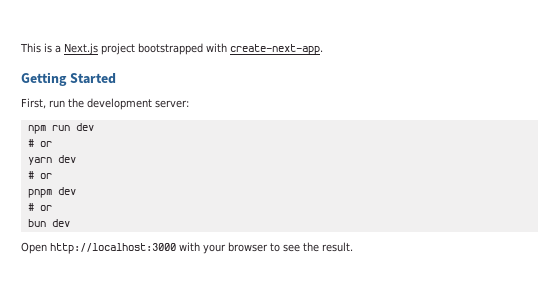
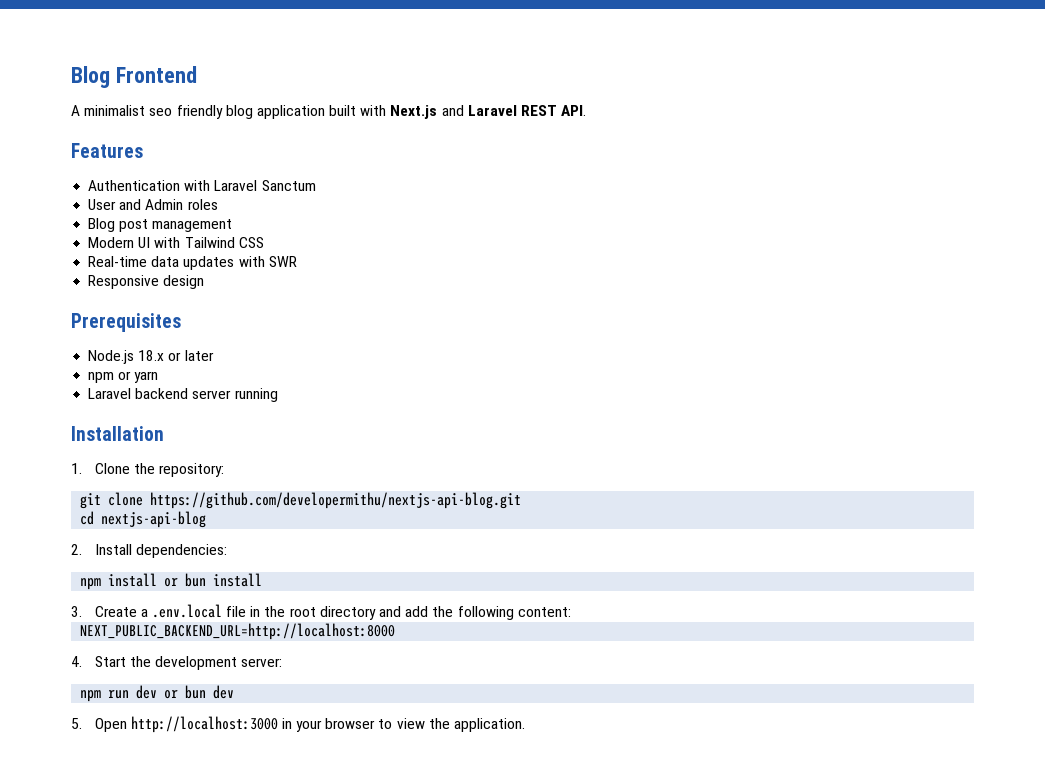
- This is a Next.js project bootstrapped with create-next-app.
- Getting Started
- First, run the development server:
+ Blog Frontend
+ A minimalist seo friendly blog application built with Next.js and Laravel REST API.
+ Features
+ Authentication with Laravel Sanctum
+ User and Admin roles
+ Blog post management
+ Modern UI with Tailwind CSS
+ Real-time data updates with SWR
+ Responsive design
+ Prerequisites
+ Node.js 18.x or later
+ npm or yarn
+ Laravel backend server running
+ Installation
+ 1. Clone the repository:
+ git clone https://github.com/developermithu/nextjs-api-blog.git
+ cd nextjs-api-blog
+ 2. Install dependencies:
+ npm install or bun install
+ 3. Create a .env.local file in the root directory and add the following content:
+ NEXT_PUBLIC_BACKEND_URL=http://localhost:8000
+ 4. Start the development server:
- npm run dev
- # or
- yarn dev
- # or
- pnpm dev
- # or
- bun dev
+ npm run dev or bun dev
- Open http://localhost:3000 with your browser to see the result.
+ 5. Open http://localhost:3000 in your browser to view the application.

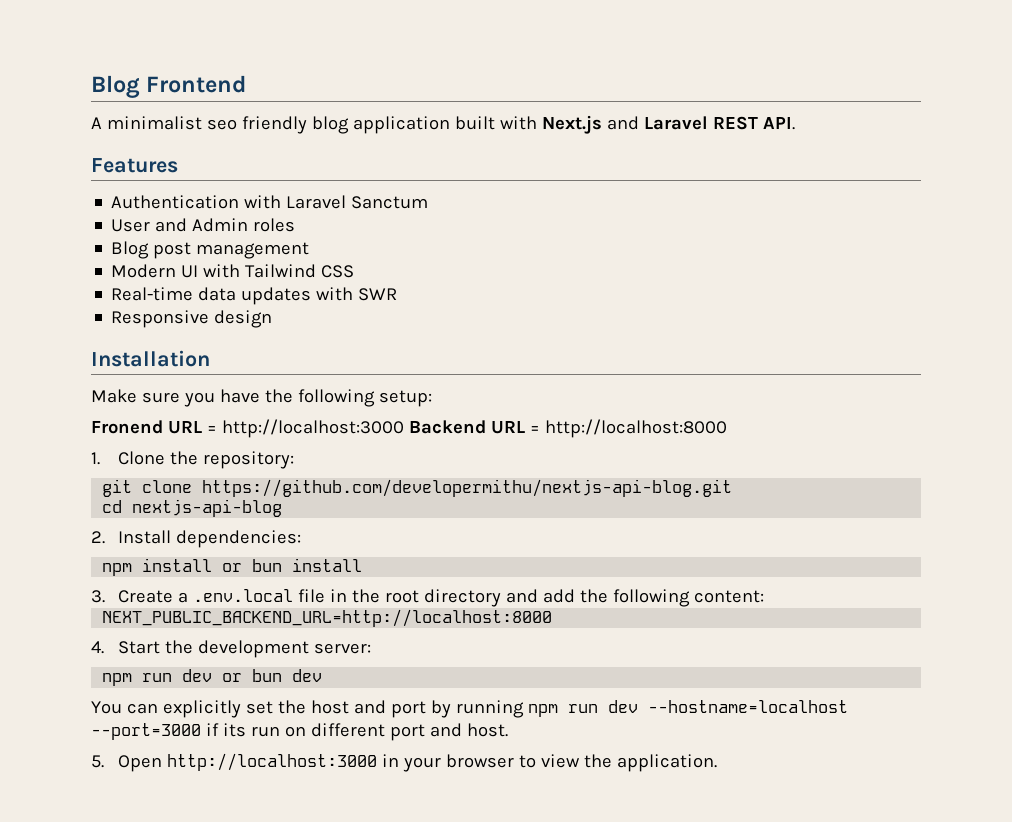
- Prerequisites
- Node.js 18.x or later
- npm or yarn
- Laravel backend server running
  Installation
+ Make sure you have the following setup:
+ Fronend URL = http://localhost:3000 Backend URL = http://localhost:8000
+ You can explicitly set the host and port by running npm run dev --hostname=localhost --port=3000 if its run on different port and host.

